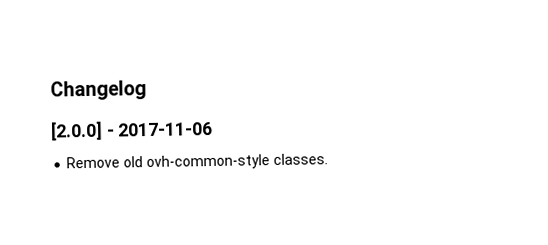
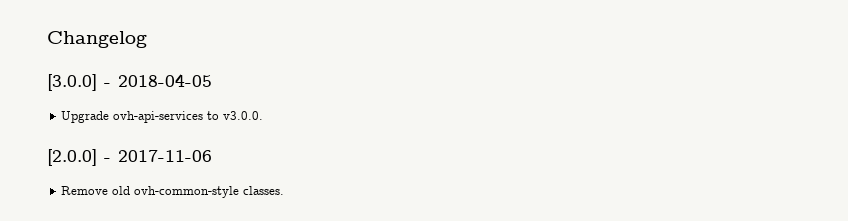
+ [3.0.0] - 2018-04-05
+ Upgrade ovh-api-services to v3.0.0.

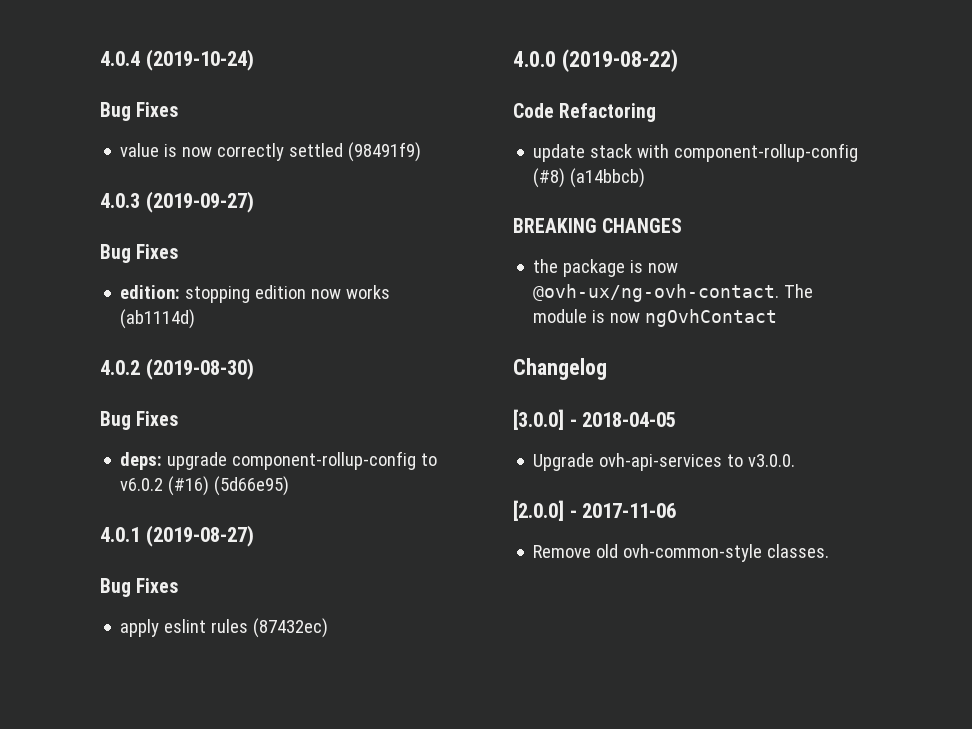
+ 4.0.4 (2019-10-24)
+ Bug Fixes
+ value is now correctly settled (98491f9)
+ 4.0.3 (2019-09-27)
+ Bug Fixes
+ edition: stopping edition now works (ab1114d)
+ 4.0.2 (2019-08-30)
+ Bug Fixes
+ deps: upgrade component-rollup-config to v6.0.2 (#16) (5d66e95)
+ 4.0.1 (2019-08-27)
+ Bug Fixes
+ apply eslint rules (87432ec)
+ 4.0.0 (2019-08-22)
+ Code Refactoring
+ update stack with component-rollup-config (#8) (a14bbcb)
+ BREAKING CHANGES
+ the package is now @ovh-ux/ng-ovh-contact. The module is now ngOvhContact

